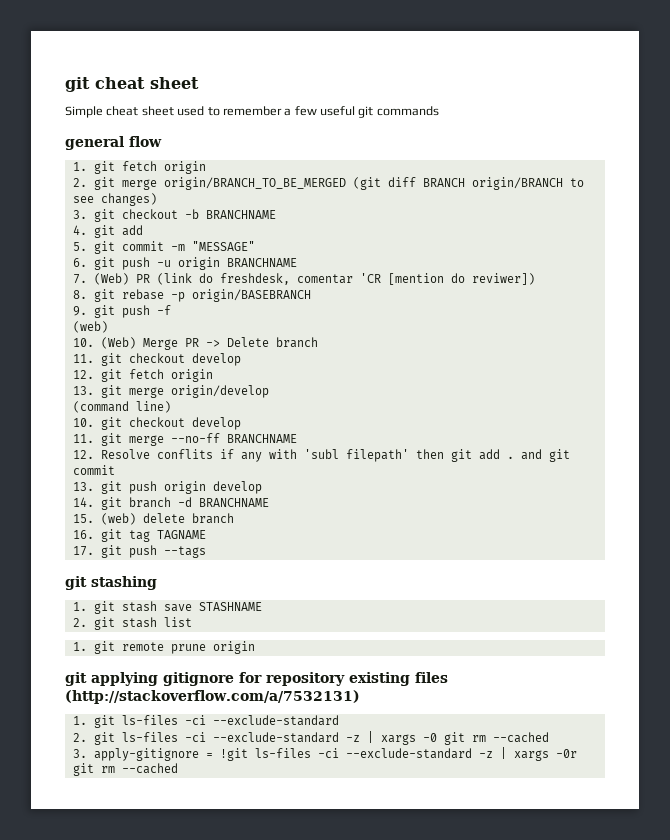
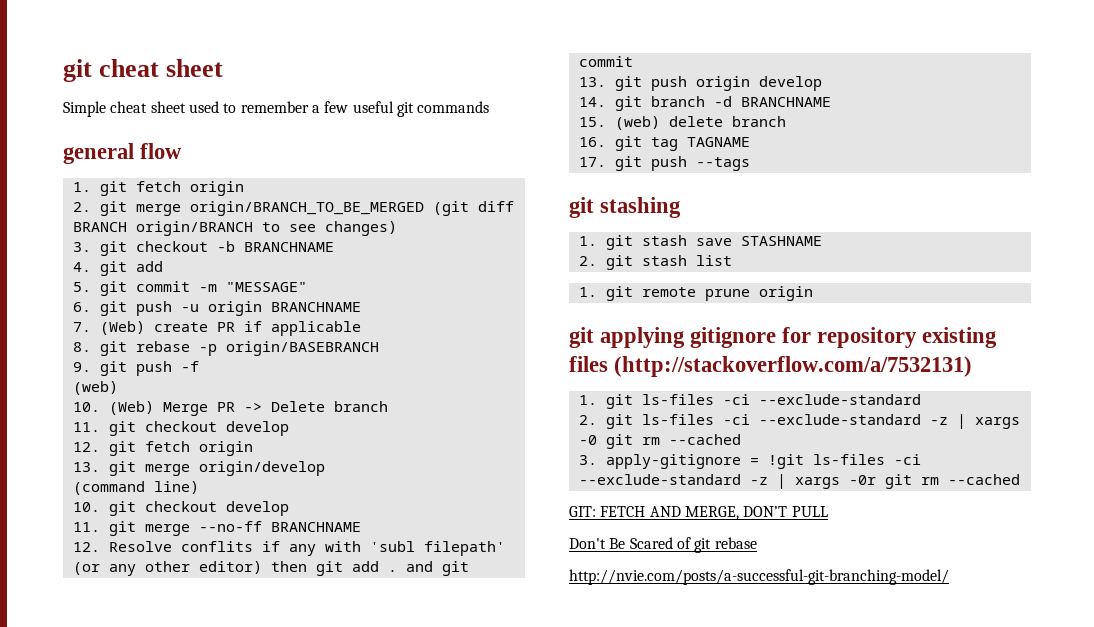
- 7. (Web) PR (link do freshdesk, comentar 'CR [mention do reviwer])
+ 7. (Web) create PR if applicable
- 12. Resolve conflits if any with 'subl filepath' then git add . and git commit
+ 12. Resolve conflits if any with 'subl filepath' (or any other editor) then git add . and git commit
+ GIT: FETCH AND MERGE, DON’T PULL
+ Don't Be Scared of git rebase
+ http://nvie.com/posts/a-successful-git-branching-model/

